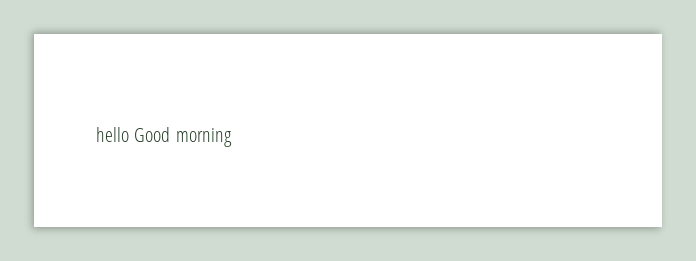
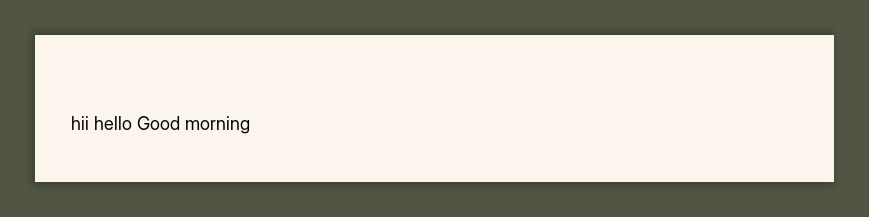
- hello Good morning
+ hii hello Good morning

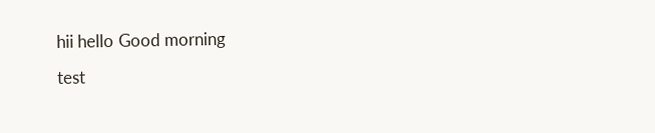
+ test

